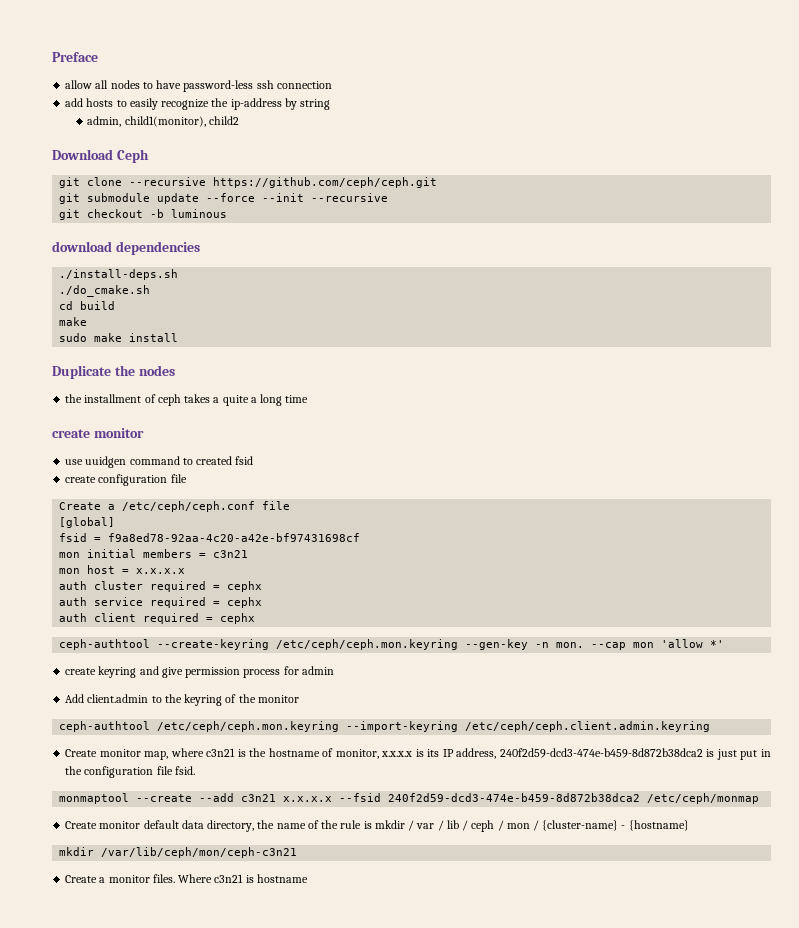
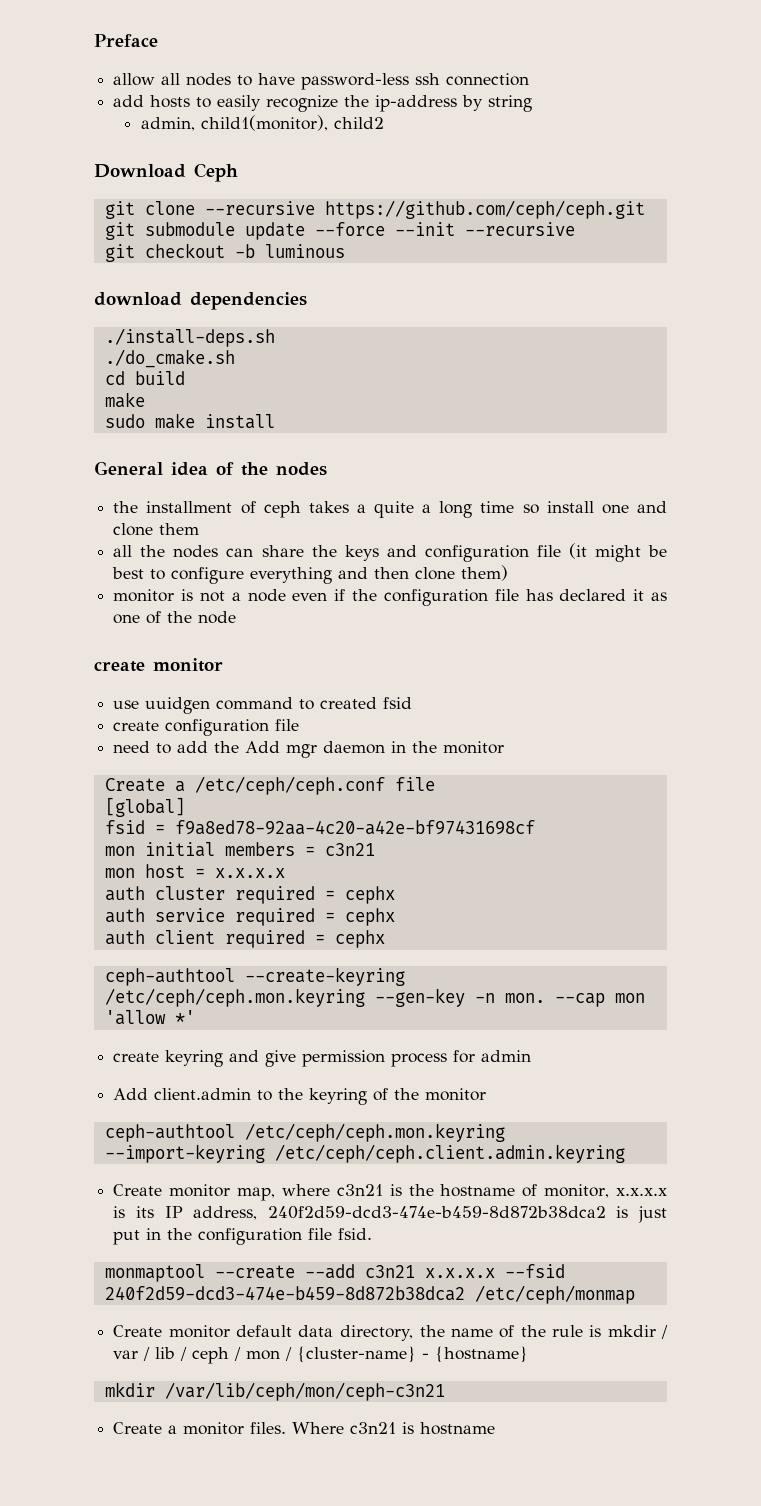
- Duplicate the nodes
+ General idea of the nodes
- the installment of ceph takes a quite a long time
+ the installment of ceph takes a quite a long time so install one and clone them
+ all the nodes can share the keys and configuration file (it might be best to configure everything and then clone them)
+ monitor is not a node even if the configuration file has declared it as one of the node
+ need to add the Add mgr daemon in the monitor

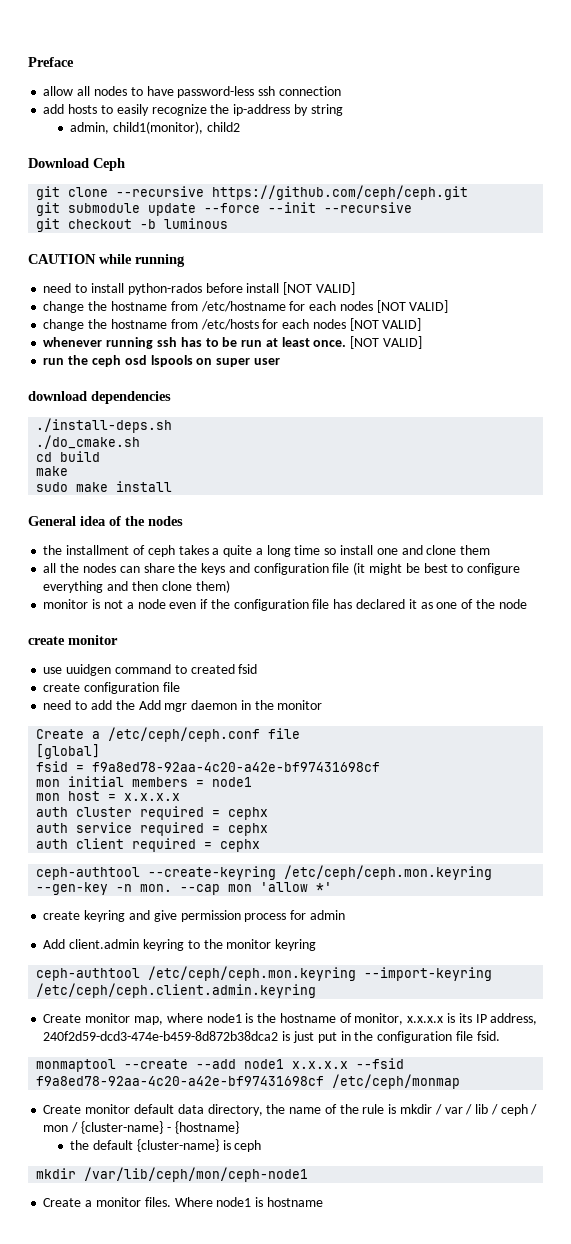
+ CAUTION while running
+ need to install python-rados before install [NOT VALID]
+ change the hostname from /etc/hostname for each nodes [NOT VALID]
+ change the hostname from /etc/hosts for each nodes [NOT VALID]
+ whenever running ssh has to be run at least once. [NOT VALID]
+ run the ceph osd lspools on super user
- mon initial members = c3n21
+ mon initial members = node1
- Add client.admin to the keyring of the monitor
+ Add client.admin keyring to the monitor keyring
- Create monitor map, where c3n21 is the hostname of monitor, x.x.x.x is its IP address, 240f2d59-dcd3-474e-b459-8d872b38dca2 is just put in the configuration file fsid.
+ Create monitor map, where node1 is the hostname of monitor, x.x.x.x is its IP address, 240f2d59-dcd3-474e-b459-8d872b38dca2 is just put in the configuration file fsid.
- monmaptool --create --add c3n21 x.x.x.x --fsid 240f2d59-dcd3-474e-b459-8d872b38dca2 /etc/ceph/monmap
+ monmaptool --create --add node1 x.x.x.x --fsid f9a8ed78-92aa-4c20-a42e-bf97431698cf /etc/ceph/monmap
- mkdir /var/lib/ceph/mon/ceph-c3n21
+ the default {cluster-name} is ceph
+ mkdir /var/lib/ceph/mon/ceph-node1
- Where c3n21 is hostname
+ Where node1 is hostname

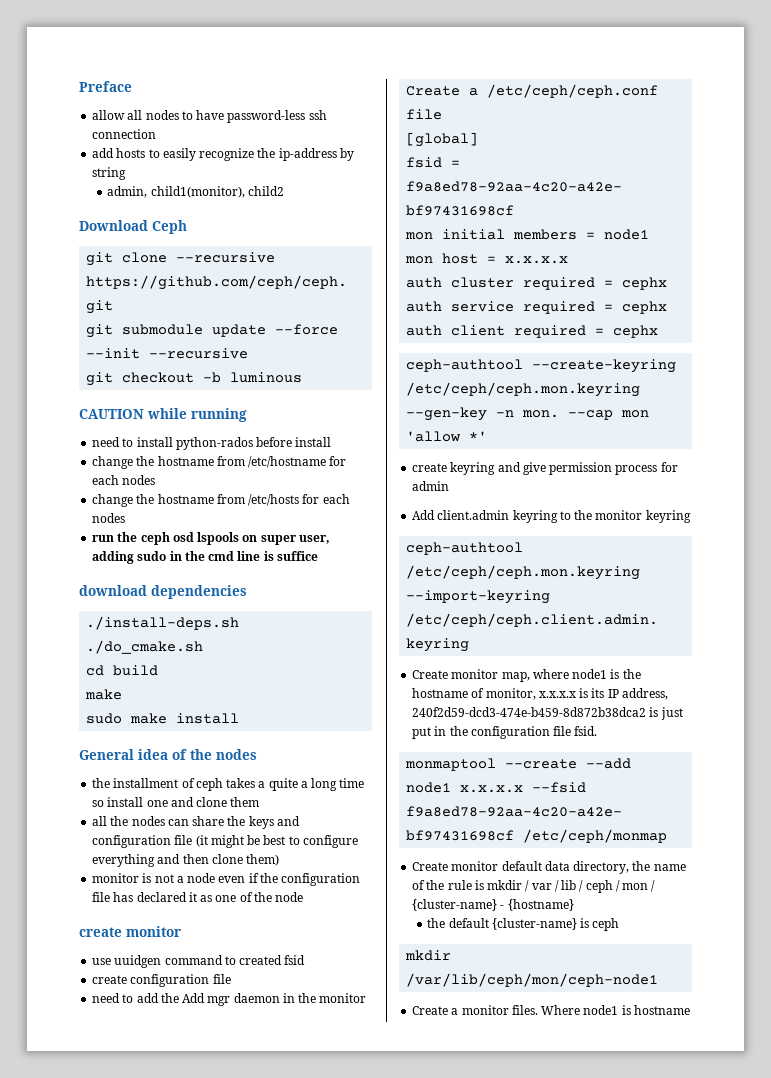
- need to install python-rados before install [NOT VALID]
+ need to install python-rados before install
- change the hostname from /etc/hostname for each nodes [NOT VALID]
+ change the hostname from /etc/hostname for each nodes
- change the hostname from /etc/hosts for each nodes [NOT VALID]
- whenever running ssh has to be run at least once. [NOT VALID]
+ change the hostname from /etc/hosts for each nodes
- run the ceph osd lspools on super user
+ run the ceph osd lspools on super user, adding sudo in the cmd line is suffice

